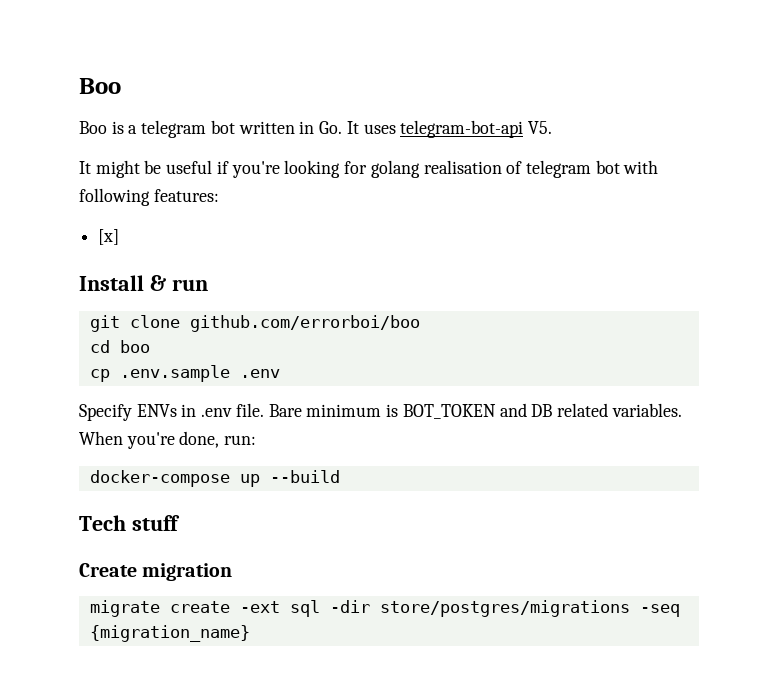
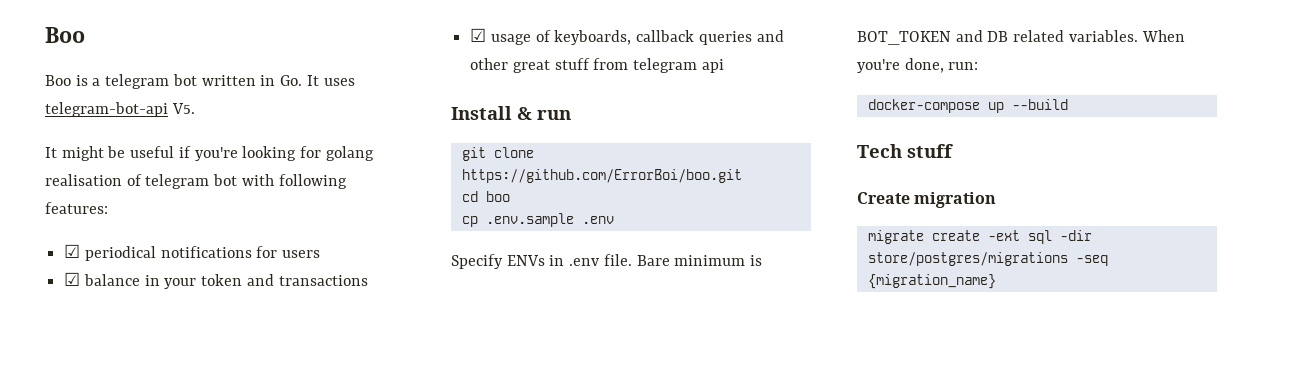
- [x]
+ ☑ periodical notifications for users
+ ☑ balance in your token and transactions
+ ☑ usage of keyboards, callback queries and other great stuff from telegram api
- git clone github.com/errorboi/boo
+ git clone https://github.com/ErrorBoi/boo.git

